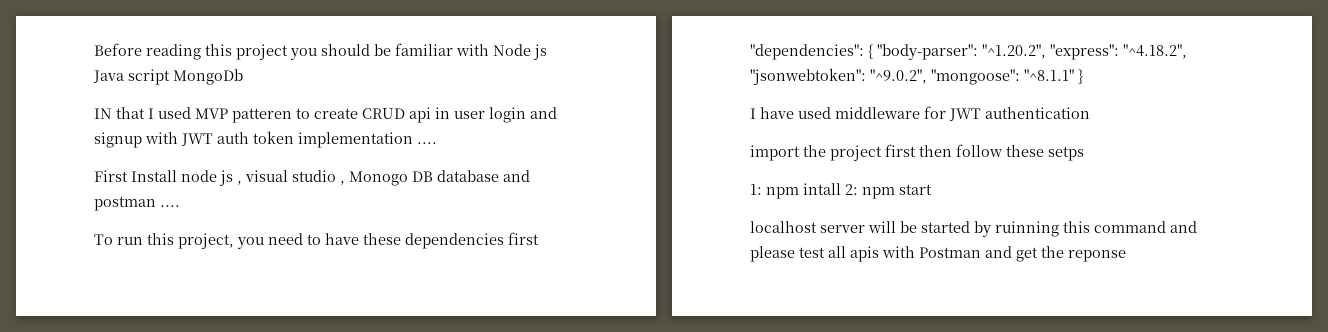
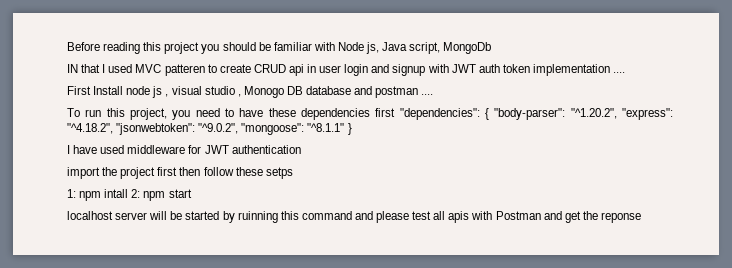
- Before reading this project you should be familiar with Node js Java script MongoDb
+ Before reading this project you should be familiar with Node js, Java script, MongoDb
- IN that I used MVP patteren to create CRUD api in user login and signup with JWT auth token implementation ....
+ IN that I used MVC patteren to create CRUD api in user login and signup with JWT auth token implementation ....

